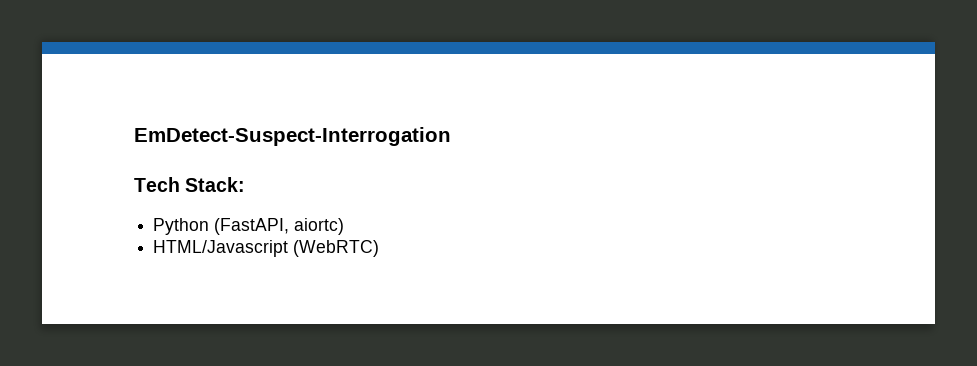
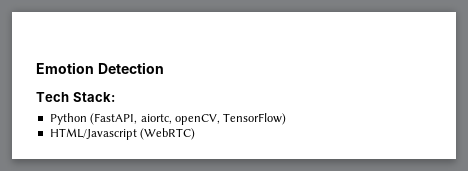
- EmDetect-Suspect-Interrogation
+ Emotion Detection
- Python (FastAPI, aiortc)
+ Python (FastAPI, aiortc, openCV, TensorFlow)

